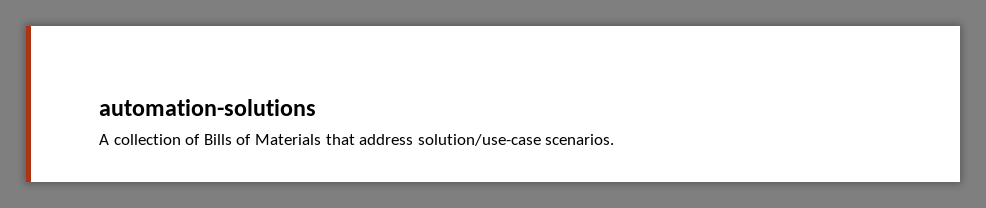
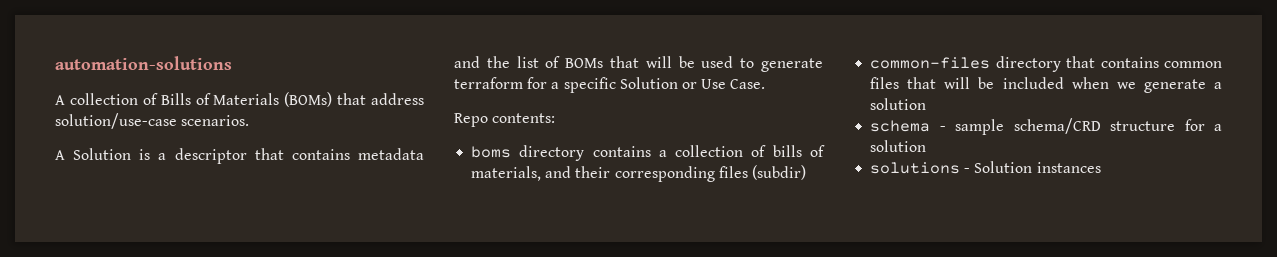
- A collection of Bills of Materials that address solution/use-case scenarios.
+ A collection of Bills of Materials (BOMs) that address solution/use-case scenarios.
+ A Solution is a descriptor that contains metadata and the list of BOMs that will be used to generate terraform for a specific Solution or Use Case.
+ Repo contents:
+ boms directory contains a collection of bills of materials, and their corresponding files (subdir)
+ common-files directory that contains common files that will be included when we generate a solution
+ schema - sample schema/CRD structure for a solution
+ solutions - Solution instances

